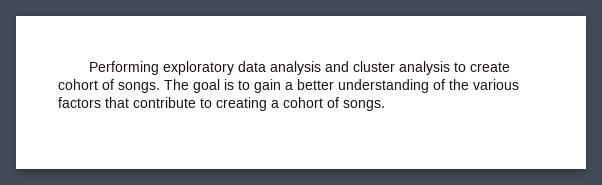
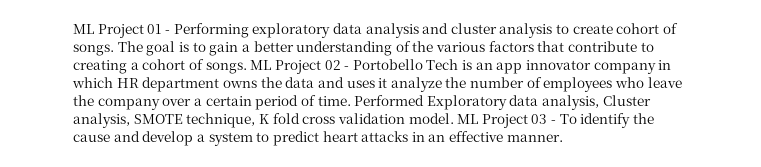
- Performing exploratory data analysis and cluster analysis to create cohort of songs.
+ ML Project 01 - Performing exploratory data analysis and cluster analysis to create cohort of songs.
+ ML Project 02 - Portobello Tech is an app innovator company in which HR department owns the data and uses it analyze the number of employees who leave the company over a certain period of time. Performed Exploratory data analysis, Cluster analysis, SMOTE technique, K fold cross validation model. ML Project 03 - To identify the cause and develop a system to predict heart attacks in an effective manner.

